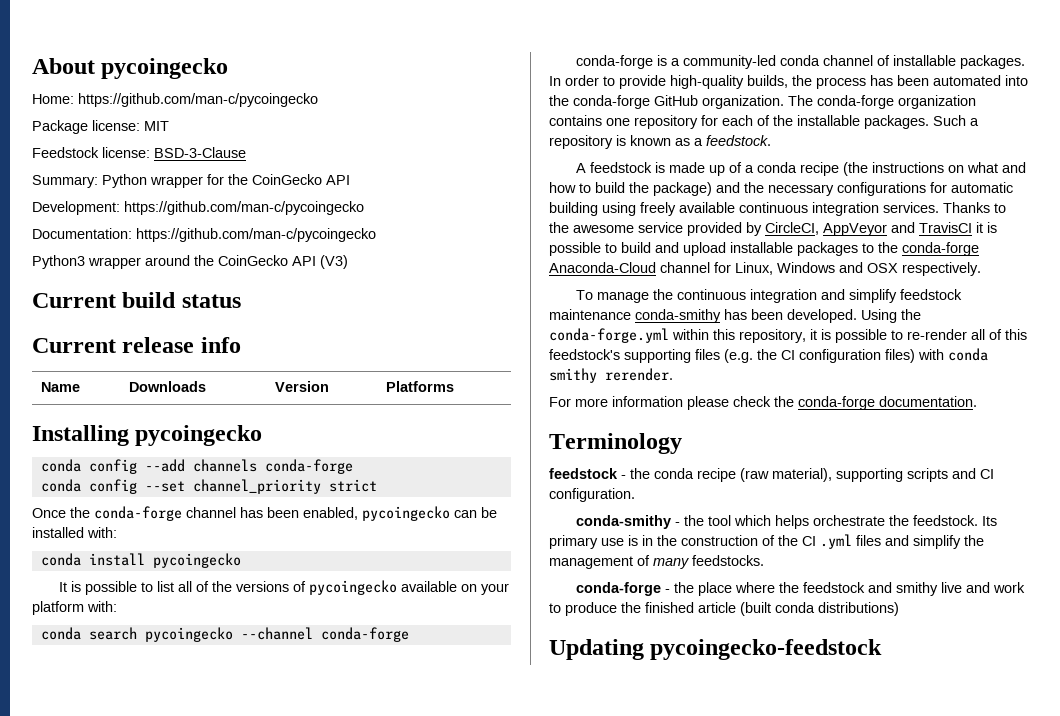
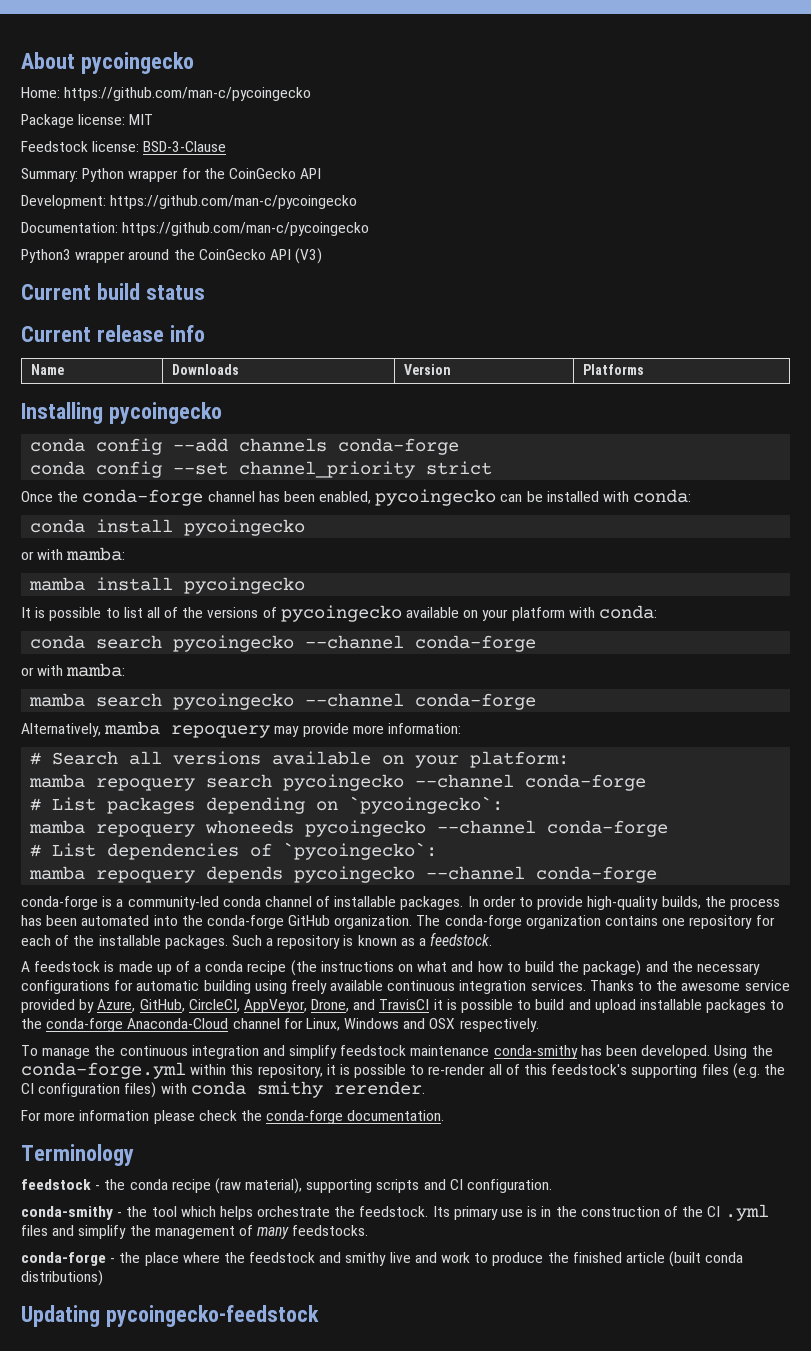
- Once the conda-forge channel has been enabled, pycoingecko can be installed with:
+ Once the conda-forge channel has been enabled, pycoingecko can be installed with conda:
  conda install pycoingecko
+ or with mamba:
+ mamba install pycoingecko
- It is possible to list all of the versions of pycoingecko available on your platform with:
+ It is possible to list all of the versions of pycoingecko available on your platform with conda:
  conda search pycoingecko --channel conda-forge
+ or with mamba:
+ mamba search pycoingecko --channel conda-forge
+ Alternatively, mamba repoquery may provide more information:
+ # Search all versions available on your platform:
+ mamba repoquery search pycoingecko --channel conda-forge
+ # List packages depending on `pycoingecko`:
+ mamba repoquery whoneeds pycoingecko --channel conda-forge
+ # List dependencies of `pycoingecko`:
+ mamba repoquery depends pycoingecko --channel conda-forge
- Thanks to the awesome service provided by CircleCI, AppVeyor and TravisCI it is possible to build and upload installable packages to the conda-forge Anaconda-Cloud channel for Linux, Windows and OSX respectively.
+ Thanks to the awesome service provided by Azure, GitHub, CircleCI, AppVeyor, Drone, and TravisCI it is possible to build and upload installable packages to the conda-forge Anaconda-Cloud channel for Linux, Windows and OSX respectively.

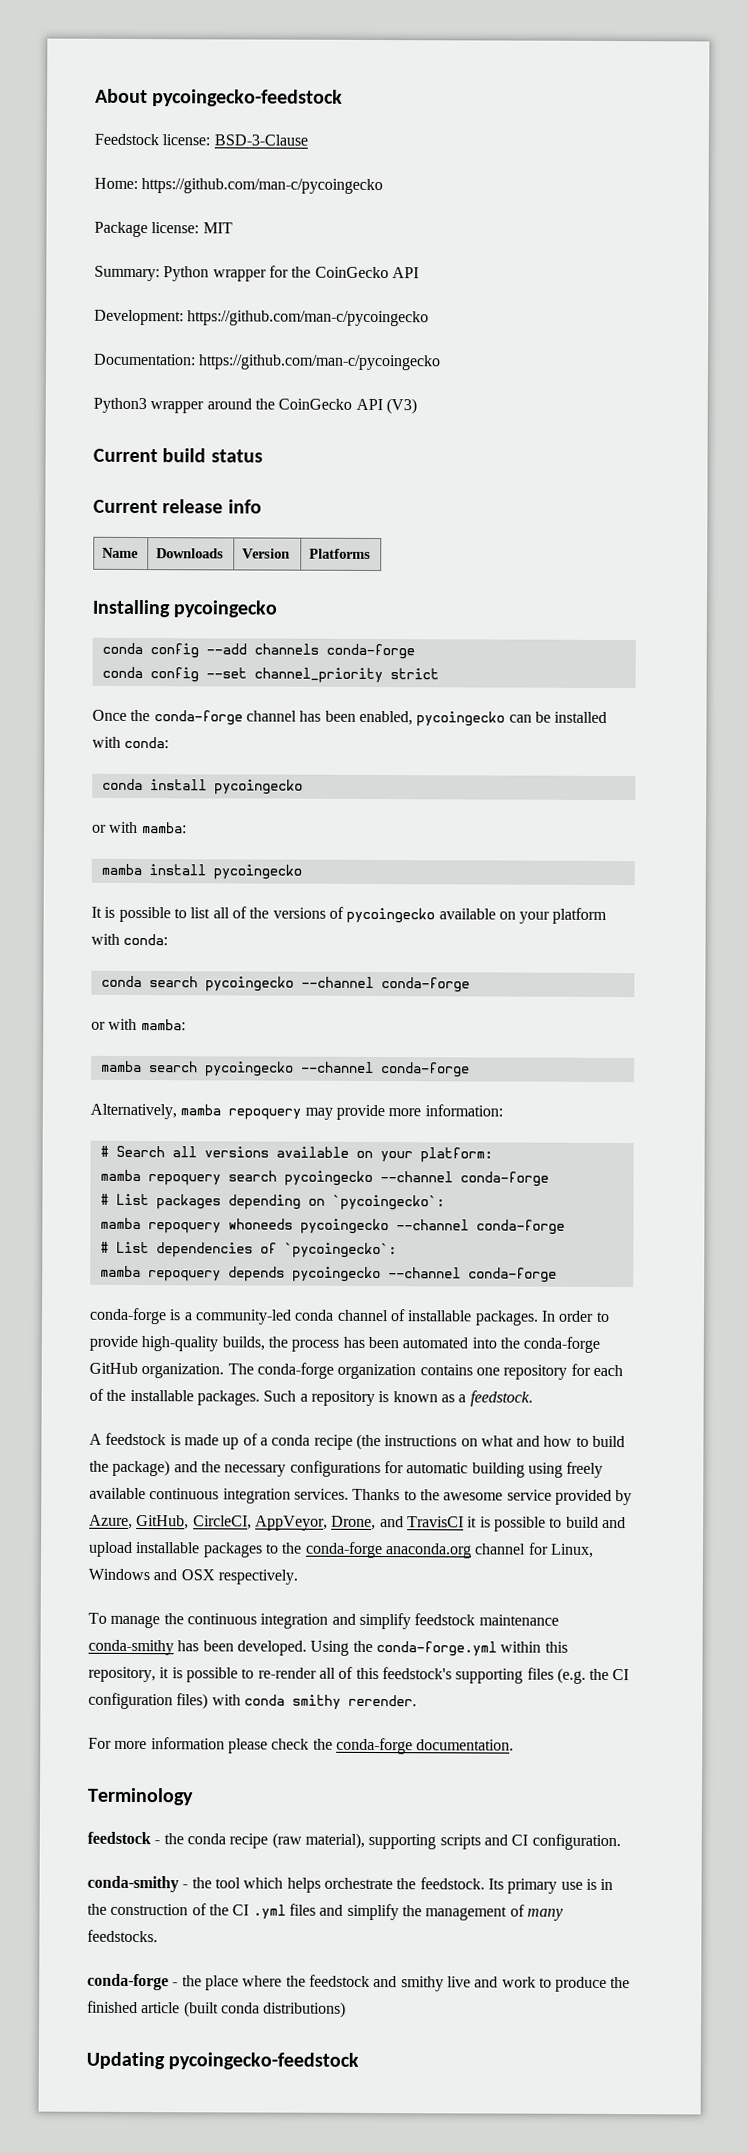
- About pycoingecko
+ About pycoingecko-feedstock
+ Feedstock license: BSD-3-Clause
- Feedstock license: BSD-3-Clause
- Thanks to the awesome service provided by Azure, GitHub, CircleCI, AppVeyor, Drone, and TravisCI it is possible to build and upload installable packages to the conda-forge Anaconda-Cloud channel for Linux, Windows and OSX respectively.
+ Thanks to the awesome service provided by Azure, GitHub, CircleCI, AppVeyor, Drone, and TravisCI it is possible to build and upload installable packages to the conda-forge anaconda.org channel for Linux, Windows and OSX respectively.

